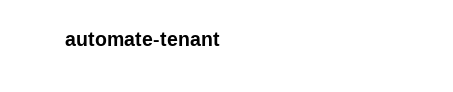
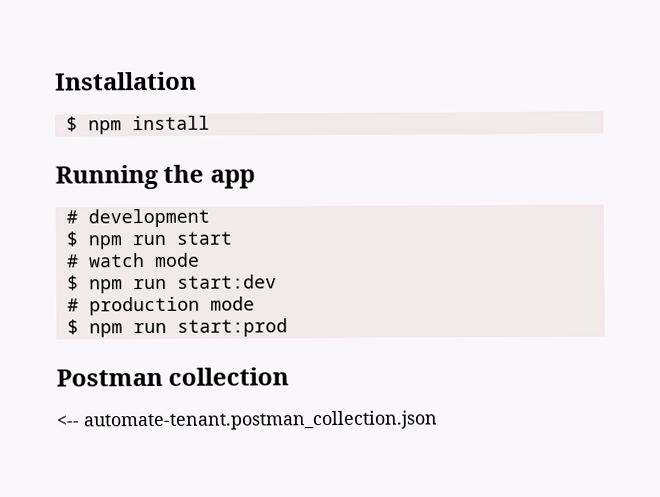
- automate-tenant
+ Installation
+ $ npm install
+ Running the app
+ # development
+ $ npm run start
+ # watch mode
+ $ npm run start:dev
+ # production mode
+ $ npm run start:prod
+ Postman collection
+ <-- automate-tenant.postman_collection.json

